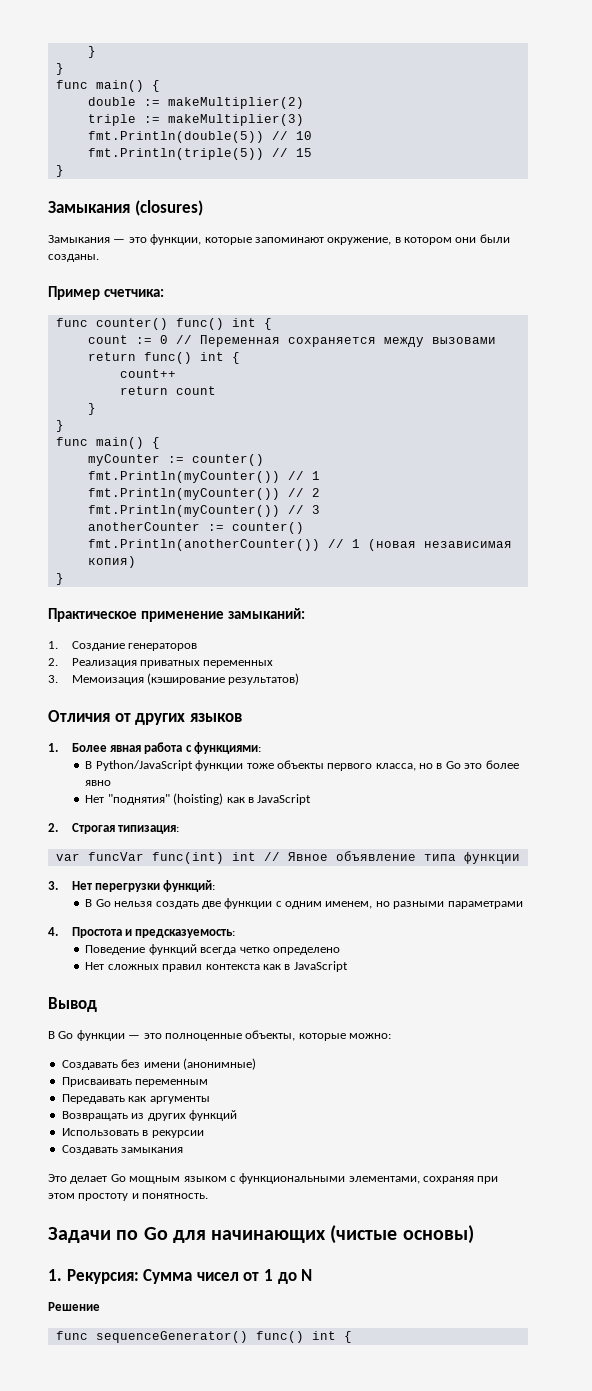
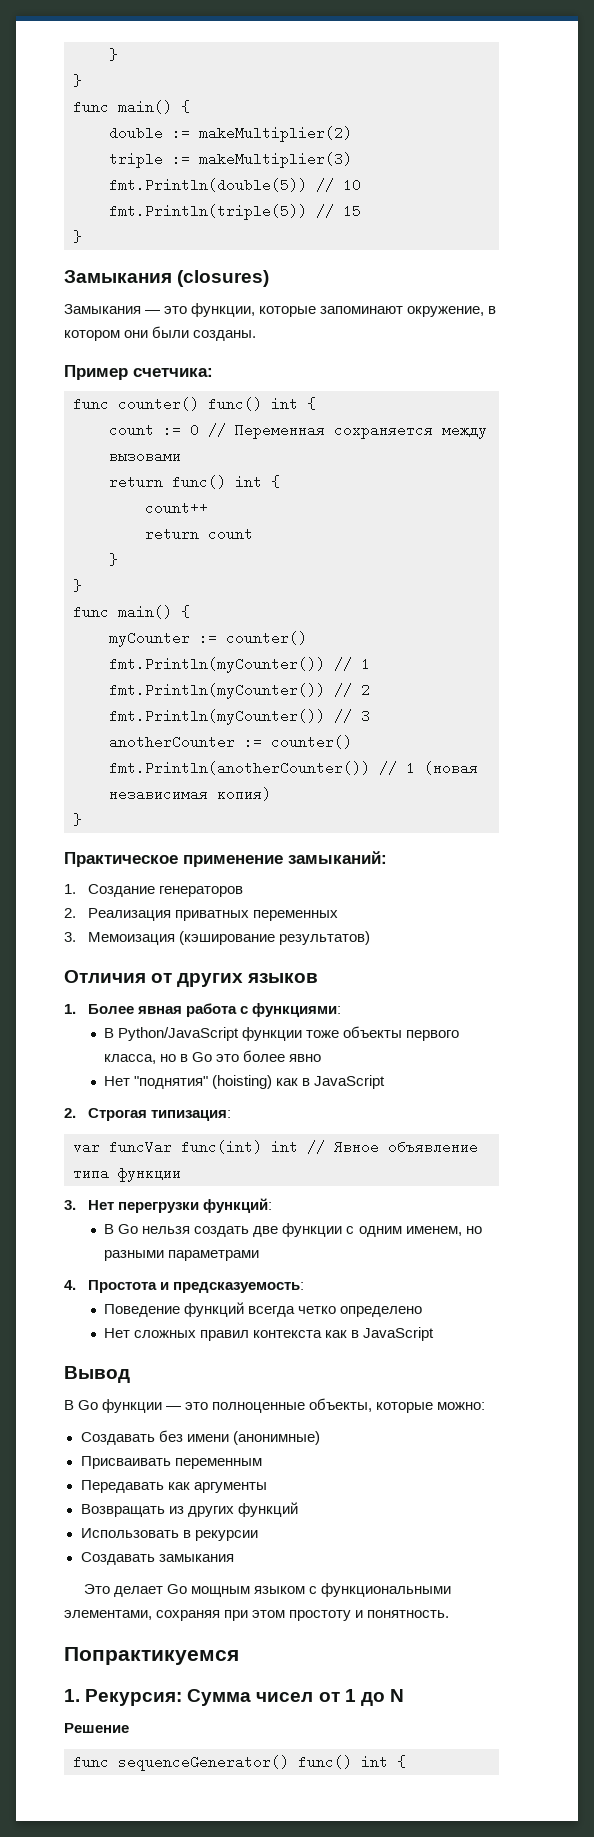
- Задачи по Go для начинающих (чистые основы)
+ Попрактикуемся

